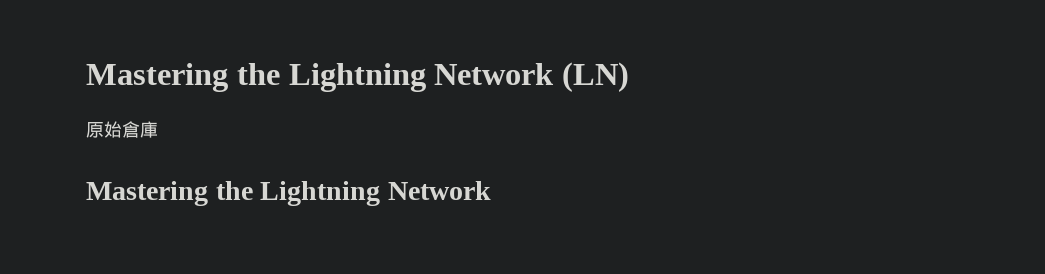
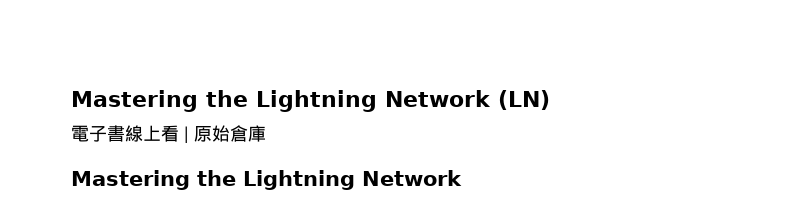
- 原始倉庫
+ 電子書線上看 | 原始倉庫

